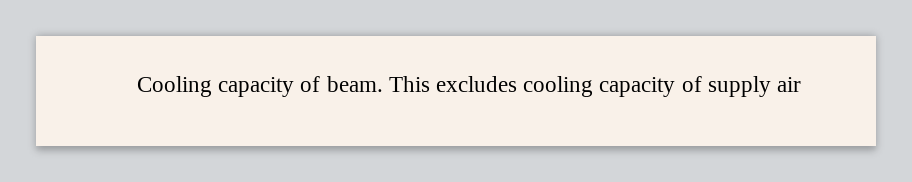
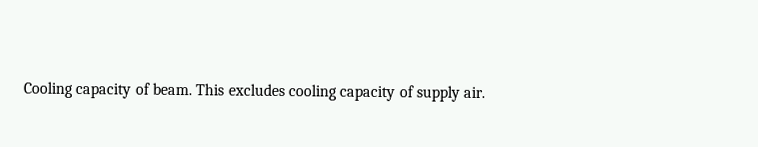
- This excludes cooling capacity of supply air
+ This excludes cooling capacity of supply air.

